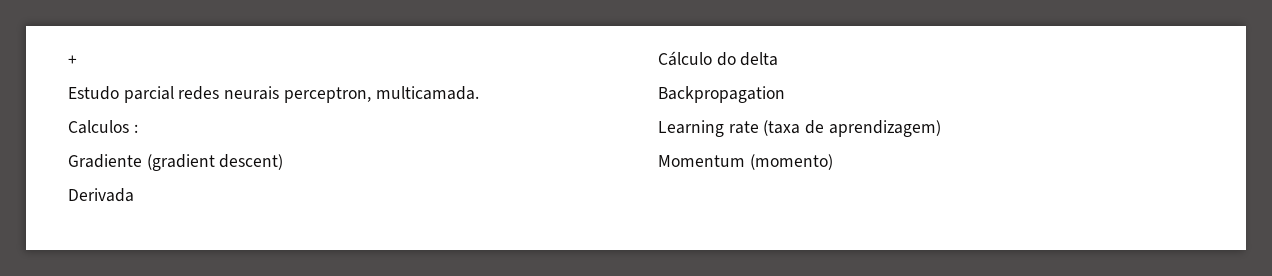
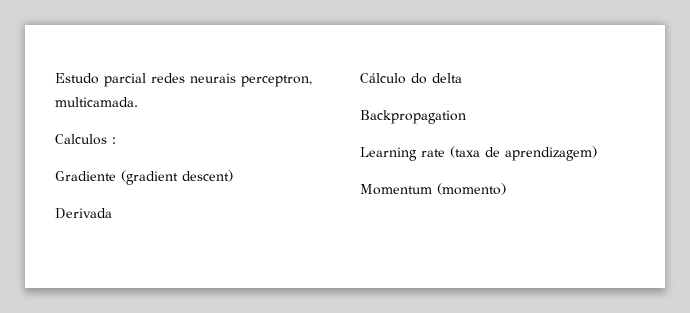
- +

